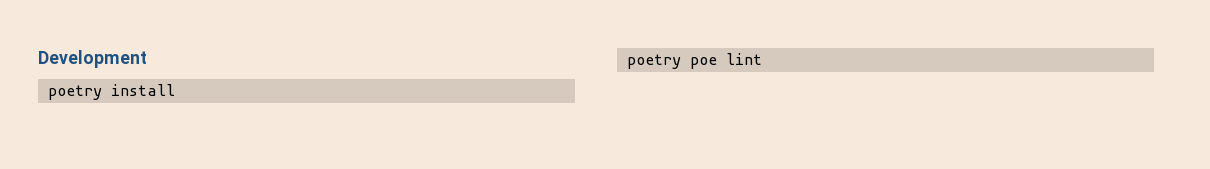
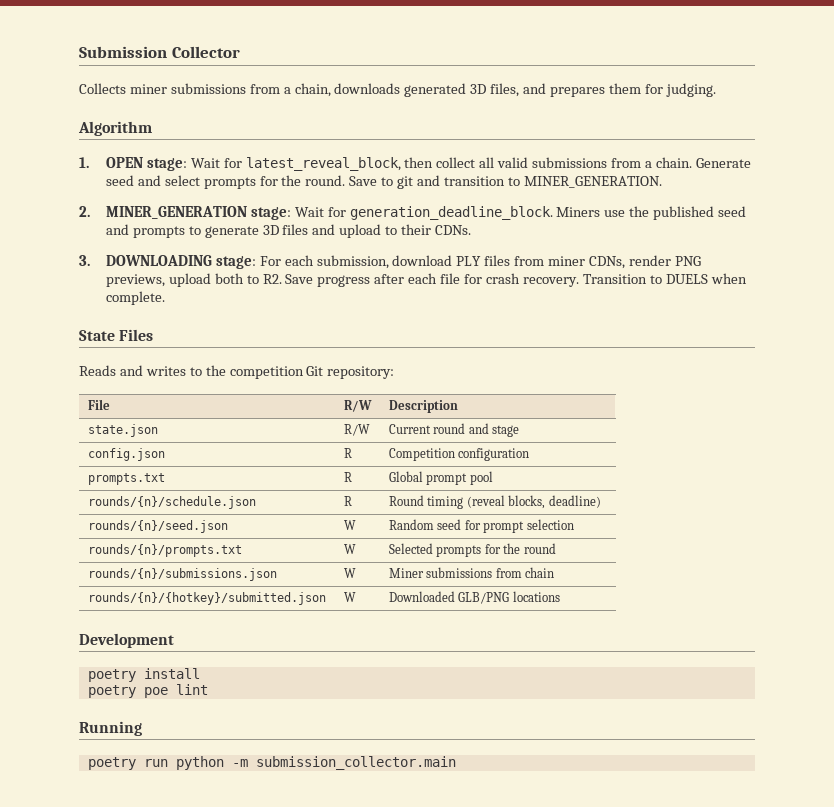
+ Submission Collector
+ Collects miner submissions from a chain, downloads generated 3D files, and prepares them for judging.
+ Algorithm
+ 1. OPEN stage: Wait for latest_reveal_block, then collect all valid submissions from a chain. Generate seed and select prompts for the round. Save to git and transition to MINER_GENERATION.
+ 2. MINER_GENERATION stage: Wait for generation_deadline_block. Miners use the published seed and prompts to generate 3D files and upload to their CDNs.
+ 3. DOWNLOADING stage: For each submission, download PLY files from miner CDNs, render PNG previews, upload both to R2. Save progress after each file for crash recovery. Transition to DUELS when complete.
+ State Files
+ Reads and writes to the competition Git repository:
+ File | R/W | Description
+ state.json | R/W | Current round and stage
+ config.json | R | Competition configuration
+ prompts.txt | R | Global prompt pool
+ rounds/{n}/schedule.json | R | Round timing (reveal blocks, deadline)
+ rounds/{n}/seed.json | W | Random seed for prompt selection
+ rounds/{n}/prompts.txt | W | Selected prompts for the round
+ rounds/{n}/submissions.json | W | Miner submissions from chain
+ rounds/{n}/{hotkey}/submitted.json | W | Downloaded GLB/PNG locations
+ Running
+ poetry run python -m submission_collector.main

